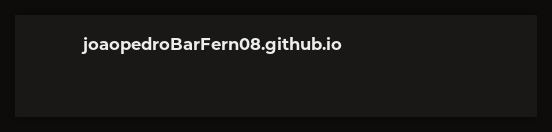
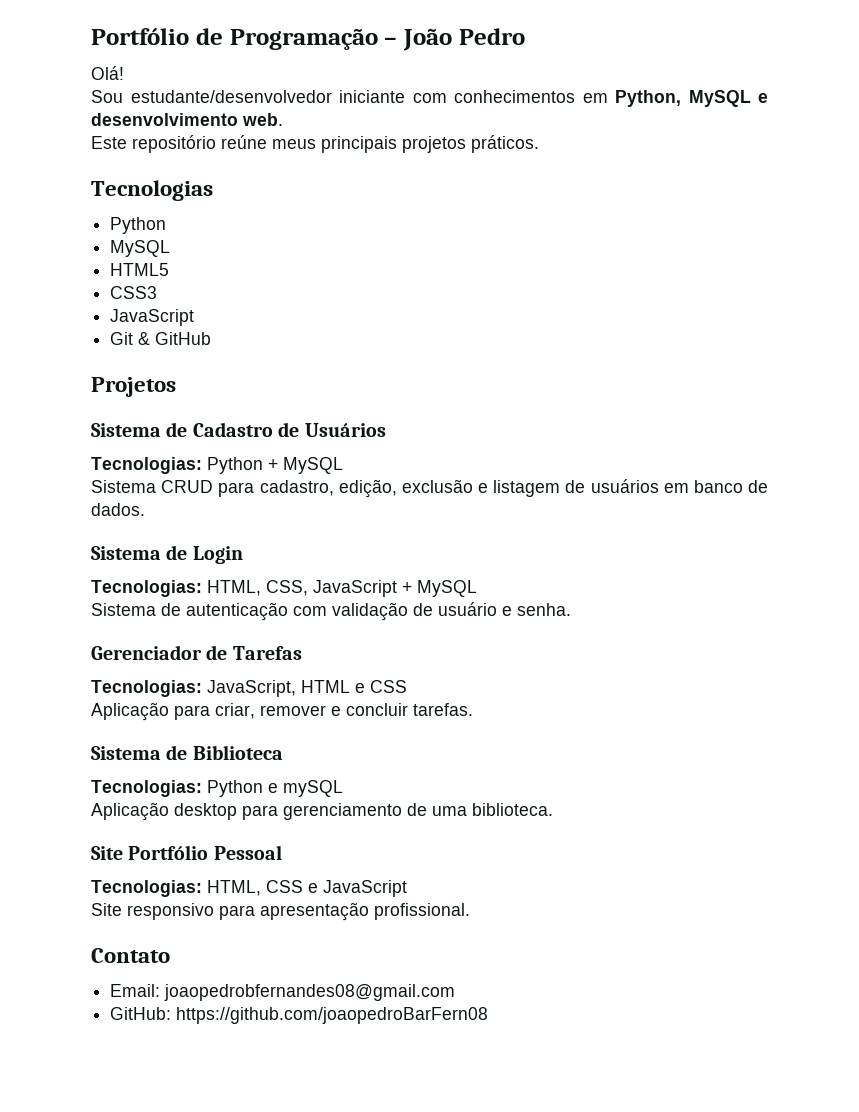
- joaopedroBarFern08.github.io
+ Portfólio de Programação – João Pedro
+ Olá!
+ Sou estudante/desenvolvedor iniciante com conhecimentos em Python, MySQL e desenvolvimento web.
+ Este repositório reúne meus principais projetos práticos.
+ Tecnologias
+ Python
+ MySQL
+ HTML5
+ CSS3
+ JavaScript
+ Git & GitHub
+ Projetos
+ Sistema de Cadastro de Usuários
+ Tecnologias: Python + MySQL
+ Sistema CRUD para cadastro, edição, exclusão e listagem de usuários em banco de dados.
+ Sistema de Login
+ Tecnologias: HTML, CSS, JavaScript + MySQL
+ Sistema de autenticação com validação de usuário e senha.
+ Gerenciador de Tarefas
+ Tecnologias: JavaScript, HTML e CSS
+ Aplicação para criar, remover e concluir tarefas.
+ Sistema de Biblioteca
+ Tecnologias: Python e mySQL
+ Aplicação desktop para gerenciamento de uma biblioteca.
+ Site Portfólio Pessoal
+ Tecnologias: HTML, CSS e JavaScript
+ Site responsivo para apresentação profissional.
+ Contato
+ Email: joaopedrobfernandes08@gmail.com
+ GitHub: https://github.com/joaopedroBarFern08

